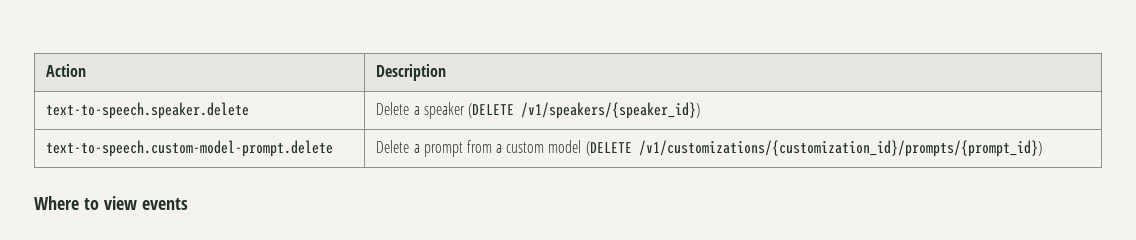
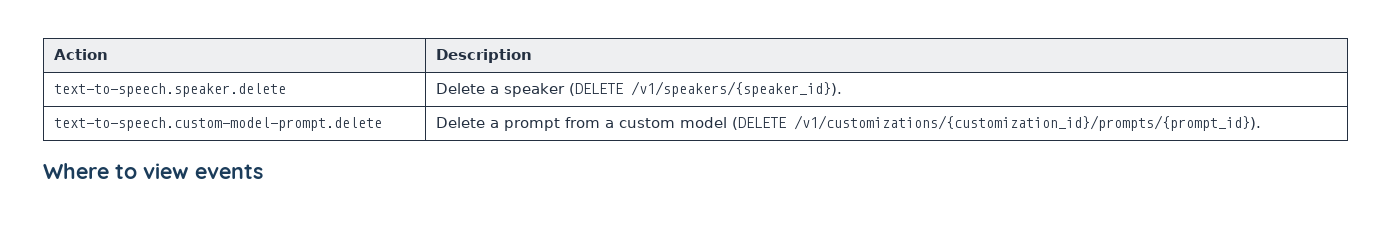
- text-to-speech.speaker.delete | Delete a speaker (DELETE /v1/speakers/{speaker_id})
+ text-to-speech.speaker.delete | Delete a speaker (DELETE /v1/speakers/{speaker_id}).
- text-to-speech.custom-model-prompt.delete | Delete a prompt from a custom model (DELETE /v1/customizations/{customization_id}/prompts/{prompt_id})
+ text-to-speech.custom-model-prompt.delete | Delete a prompt from a custom model (DELETE /v1/customizations/{customization_id}/prompts/{prompt_id}).

